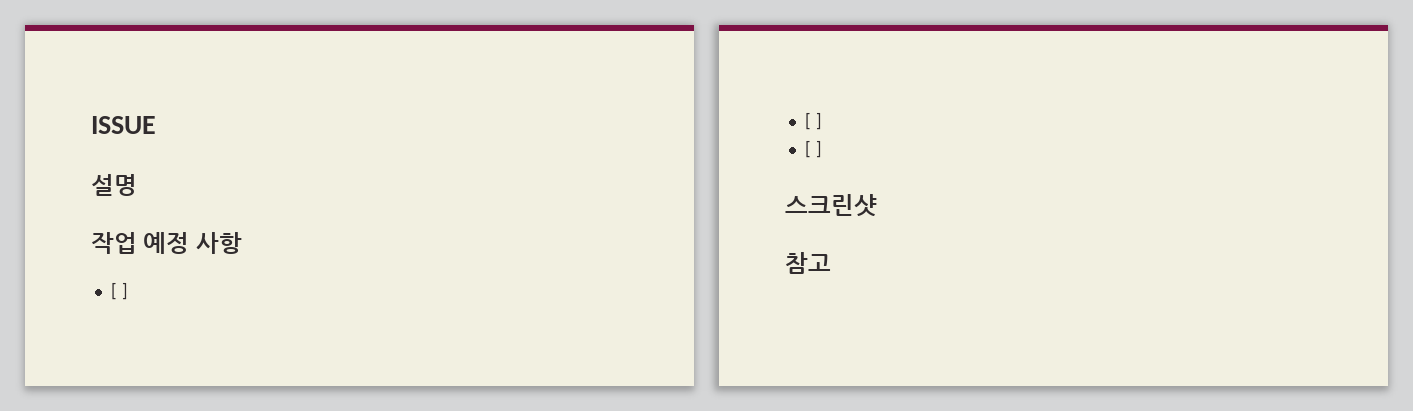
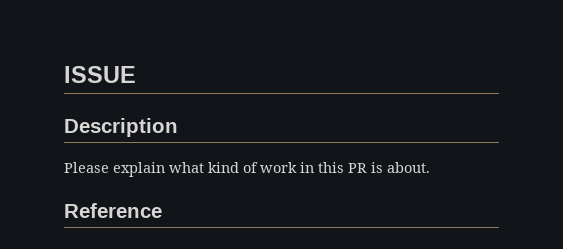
- 설명
- 작업 예정 사항
- [ ]
- [ ]
- [ ]
- 스크린샷
- 참고
+ Description
+ Please explain what kind of work in this PR is about.
+ Reference

